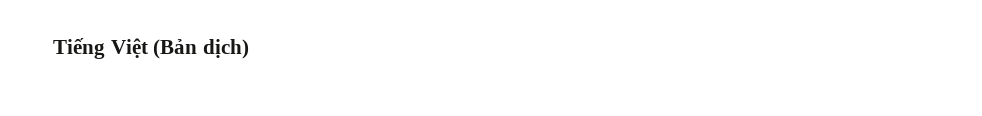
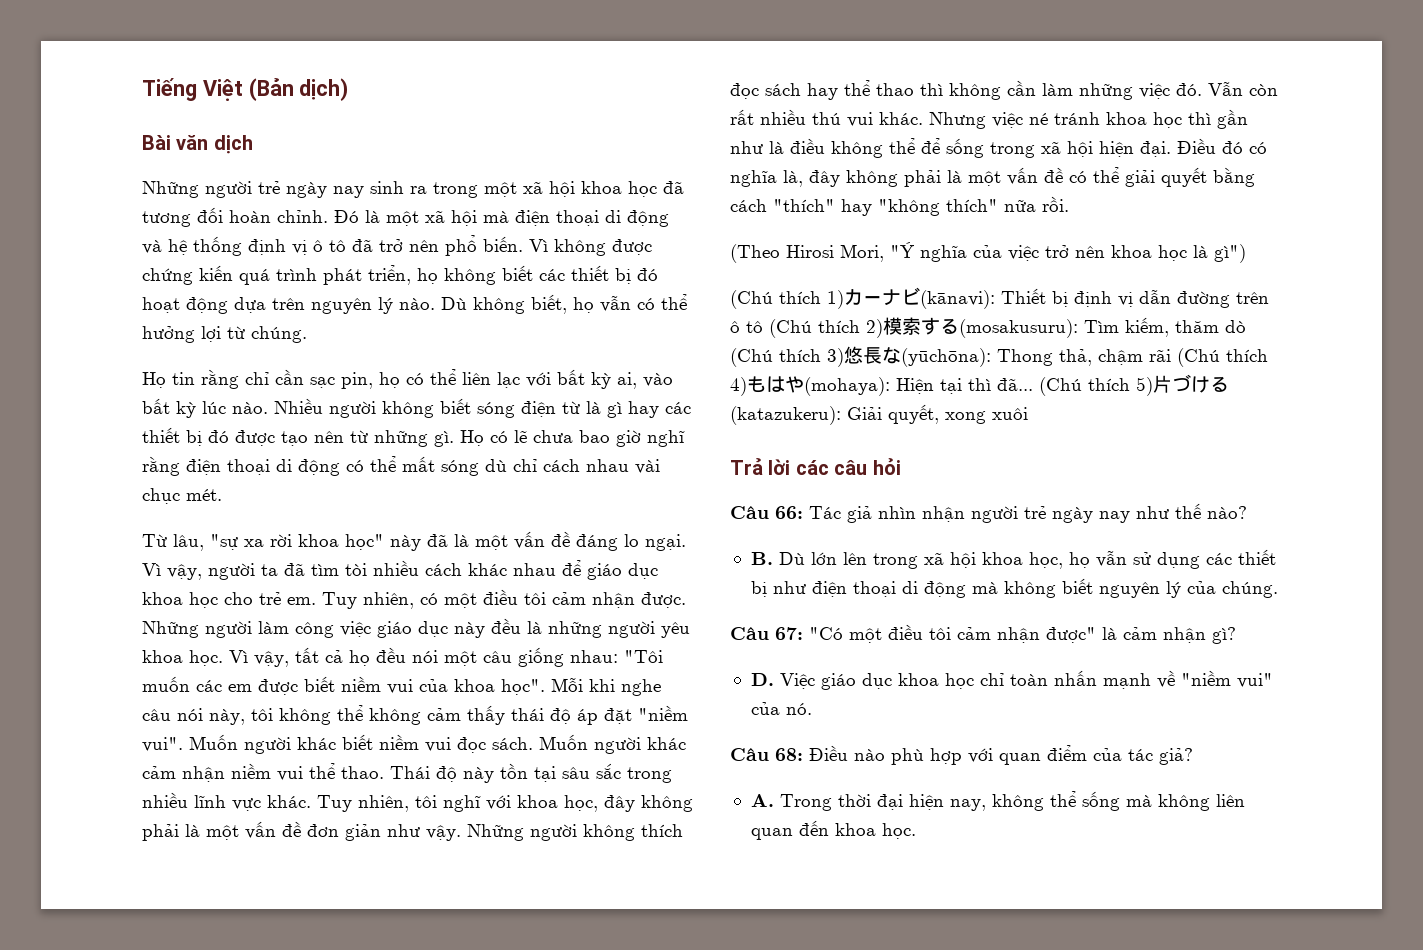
+ Bài văn dịch
+ Những người trẻ ngày nay sinh ra trong một xã hội khoa học đã tương đối hoàn chỉnh. Đó là một xã hội mà điện thoại di động và hệ thống định vị ô tô đã trở nên phổ biến. Vì không được chứng kiến quá trình phát triển, họ không biết các thiết bị đó hoạt động dựa trên nguyên lý nào. Dù không biết, họ vẫn có thể hưởng lợi từ chúng.
+ Họ tin rằng chỉ cần sạc pin, họ có thể liên lạc với bất kỳ ai, vào bất kỳ lúc nào. Nhiều người không biết sóng điện từ là gì hay các thiết bị đó được tạo nên từ những gì. Họ có lẽ chưa bao giờ nghĩ rằng điện thoại di động có thể mất sóng dù chỉ cách nhau vài chục mét.
+ Từ lâu, "sự xa rời khoa học" này đã là một vấn đề đáng lo ngại. Vì vậy, người ta đã tìm tòi nhiều cách khác nhau để giáo dục khoa học cho trẻ em. Tuy nhiên, có một điều tôi cảm nhận được. Những người làm công việc giáo dục này đều là những người yêu khoa học. Vì vậy, tất cả họ đều nói một câu giống nhau: "Tôi muốn các em được biết niềm vui của khoa học". Mỗi khi nghe câu nói này, tôi không thể không cảm thấy thái độ áp đặt "niềm vui". Muốn người khác biết niềm vui đọc sách. Muốn người khác cảm nhận niềm vui thể thao. Thái độ này tồn tại sâu sắc trong nhiều lĩnh vực khác. Tuy nhiên, tôi nghĩ với khoa học, đây không phải là một vấn đề đơn giản như vậy. Những người không thích đọc sách hay thể thao thì không cần làm những việc đó. Vẫn còn rất nhiều thú vui khác. Nhưng việc né tránh khoa học thì gần như là điều không thể để sống trong xã hội hiện đại. Điều đó có nghĩa là, đây không phải là một vấn đề có thể giải quyết bằng cách "thích" hay "không thích" nữa rồi.
+ (Theo Hirosi Mori, "Ý nghĩa của việc trở nên khoa học là gì")
+ (Chú thích 1)カーナビ(kānavi): Thiết bị định vị dẫn đường trên ô tô (Chú thích 2)模索する(mosakusuru): Tìm kiếm, thăm dò (Chú thích 3)悠長な(yūchōna): Thong thả, chậm rãi (Chú thích 4)もはや(mohaya): Hiện tại thì đã... (Chú thích 5)片づける(katazukeru): Giải quyết, xong xuôi
+ Trả lời các câu hỏi
+ Câu 66: Tác giả nhìn nhận người trẻ ngày nay như thế nào?
+ B. Dù lớn lên trong xã hội khoa học, họ vẫn sử dụng các thiết bị như điện thoại di động mà không biết nguyên lý của chúng.
+ Câu 67: "Có một điều tôi cảm nhận được" là cảm nhận gì?
+ D. Việc giáo dục khoa học chỉ toàn nhấn mạnh về "niềm vui" của nó.
+ Câu 68: Điều nào phù hợp với quan điểm của tác giả?
+ A. Trong thời đại hiện nay, không thể sống mà không liên quan đến khoa học.

